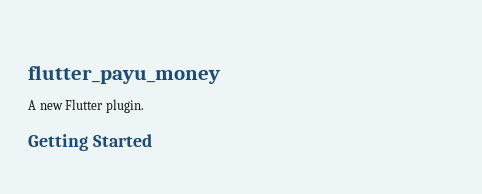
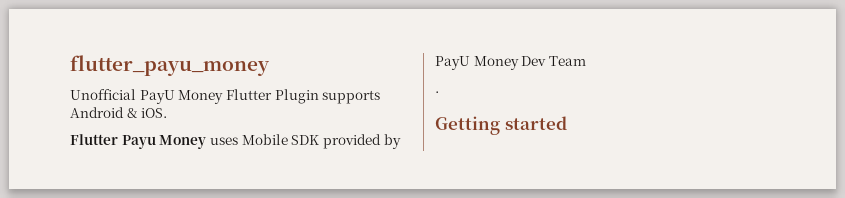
- A new Flutter plugin.
+ Unofficial PayU Money Flutter Plugin supports Android & iOS.
+ Flutter Payu Money uses Mobile SDK provided by PayU Money Dev Team
+ .
- Getting Started
+ Getting started

